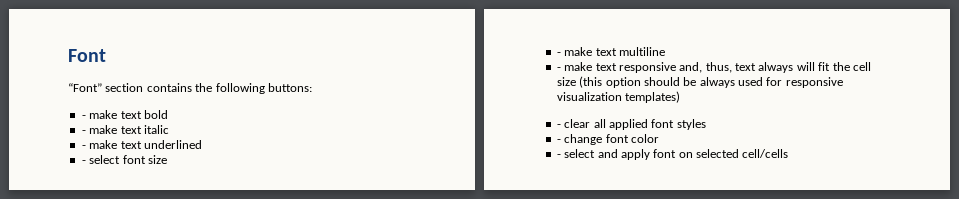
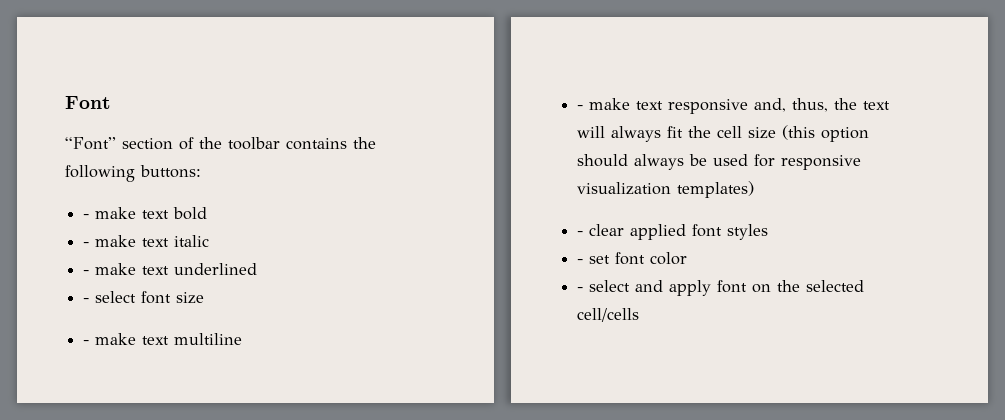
- “Font” section contains the following buttons:
+ “Font” section of the toolbar contains the following buttons:
- - make text responsive and, thus, text always will fit the cell size (this option should be always used for responsive visualization templates)
+ - make text responsive and, thus, the text will always fit the cell size (this option should always be used for responsive visualization templates)
- - clear all applied font styles
+ - clear applied font styles
- - change font color
+ - set font color
- - select and apply font on selected cell/cells
+ - select and apply font on the selected cell/cells

